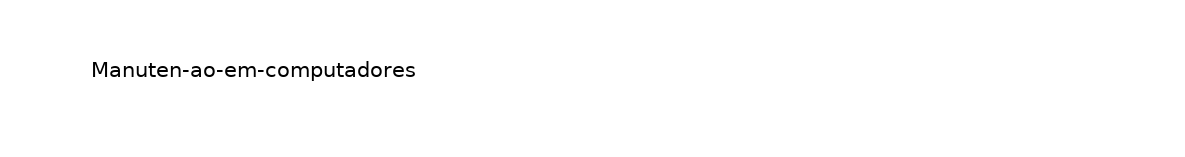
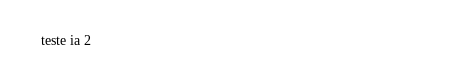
- Manuten-ao-em-computadores
+ teste ia 2

